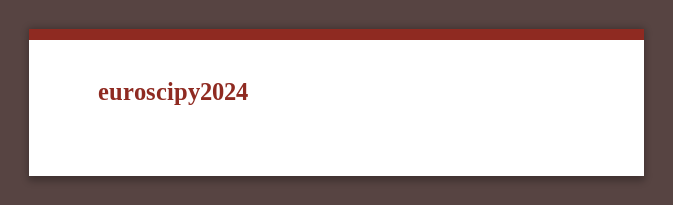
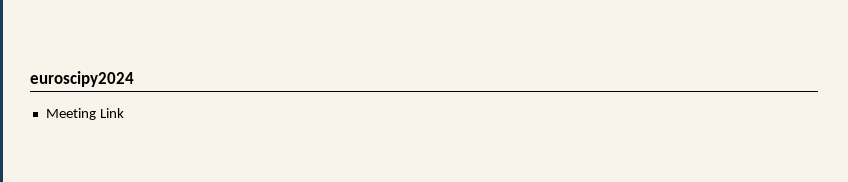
+ Meeting Link

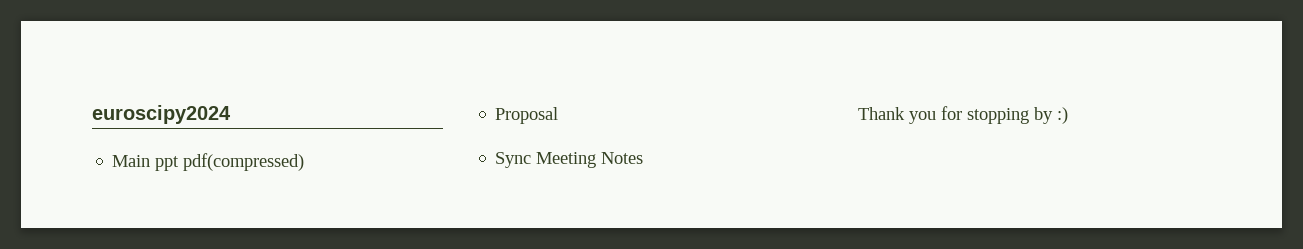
- Meeting Link
+ Main ppt pdf(compressed)
+ Proposal
+ Sync Meeting Notes
+ Thank you for stopping by :)

